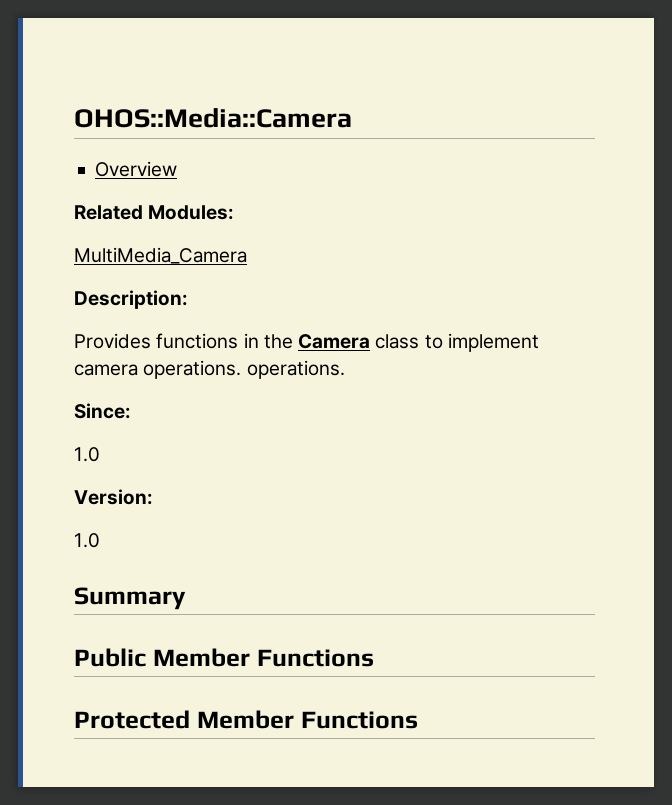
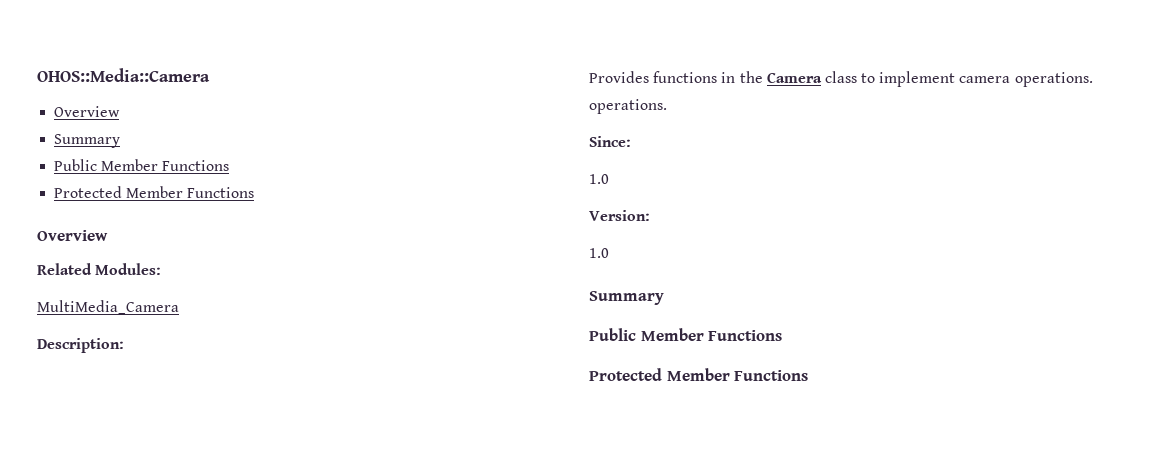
  OHOS::Media::Camera
+ Overview
+ Summary
+ Public Member Functions
+ Protected Member Functions

